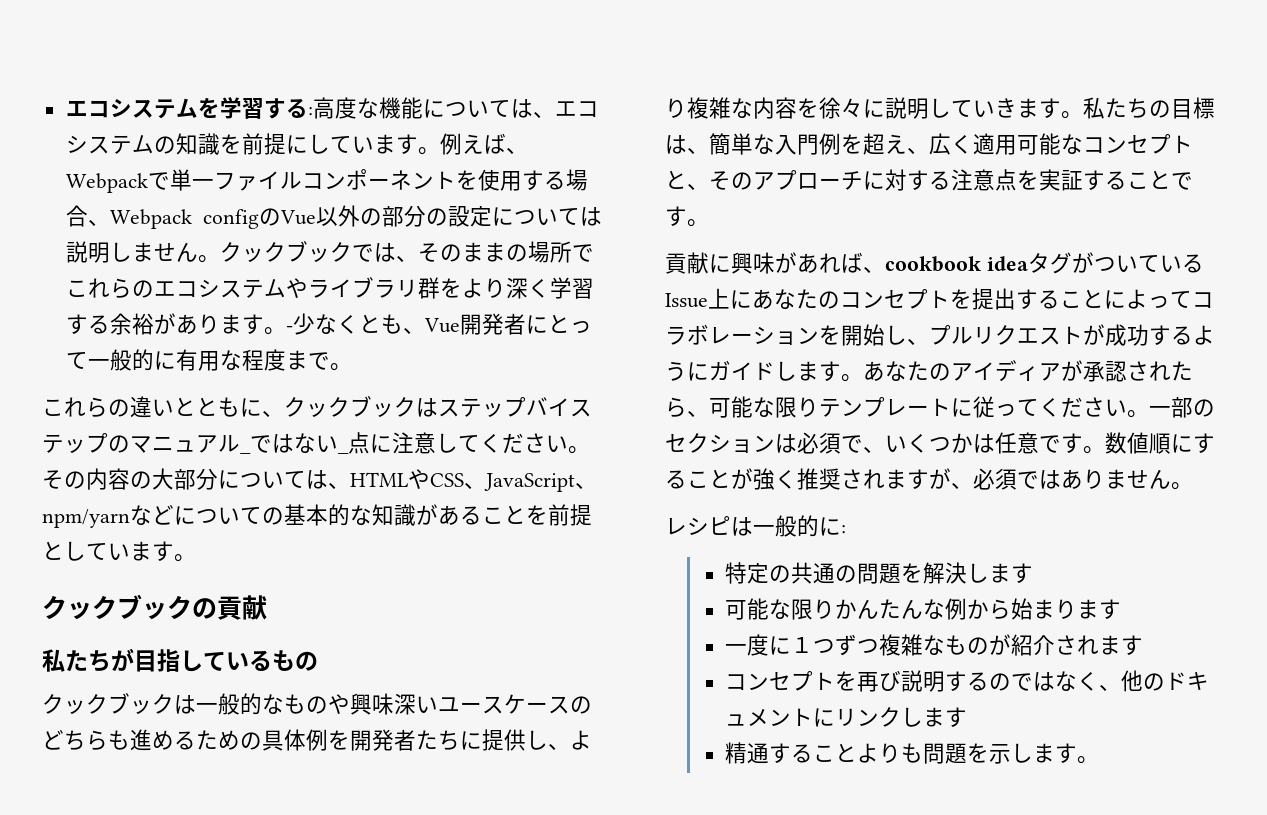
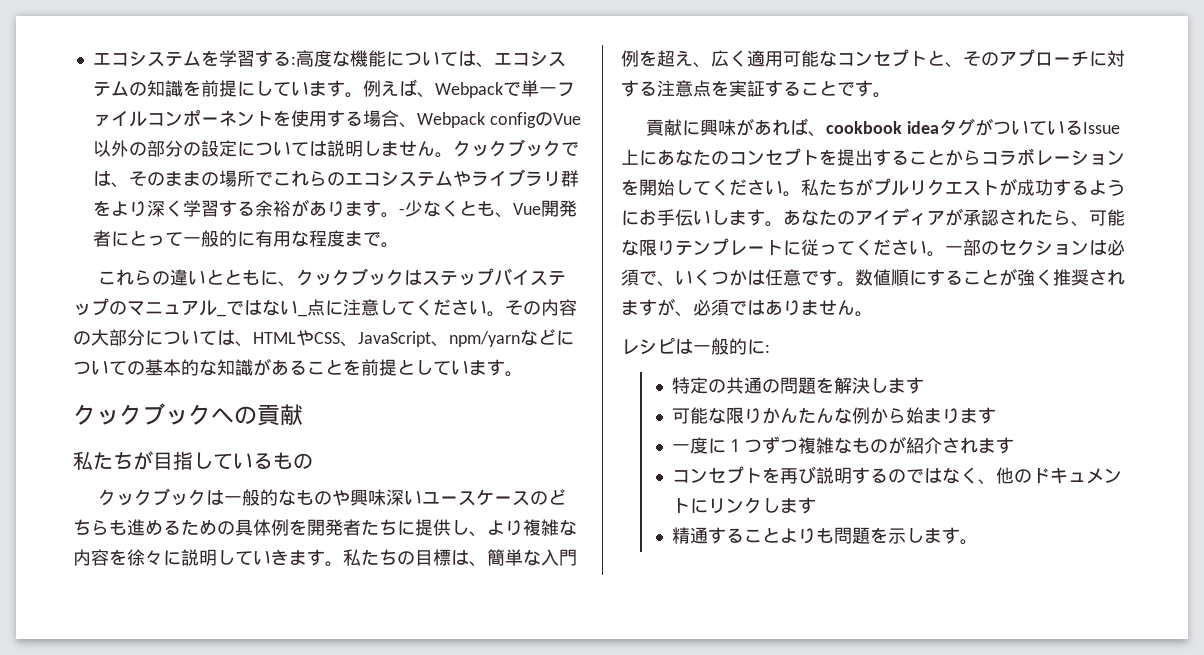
- クックブックの貢献
+ クックブックへの貢献
- 貢献に興味があれば、cookbook ideaタグがついているIssue上にあなたのコンセプトを提出することによってコラボレーションを開始し、プルリクエストが成功するようにガイドします。
+ 貢献に興味があれば、cookbook ideaタグがついているIssue上にあなたのコンセプトを提出することからコラボレーションを開始してください。私たちがプルリクエストが成功するようにお手伝いします。

